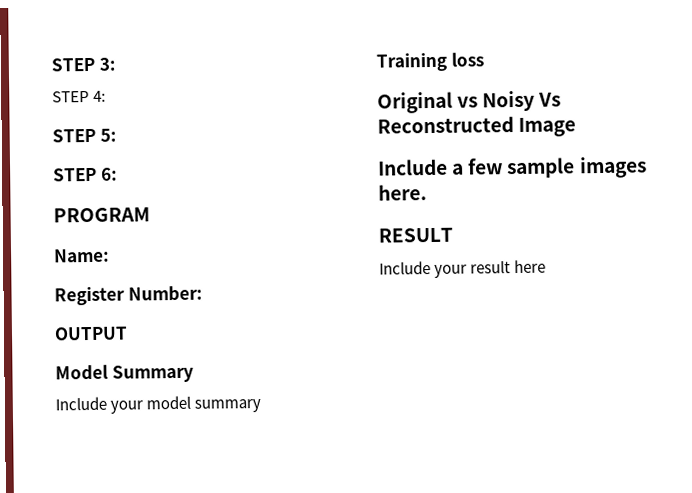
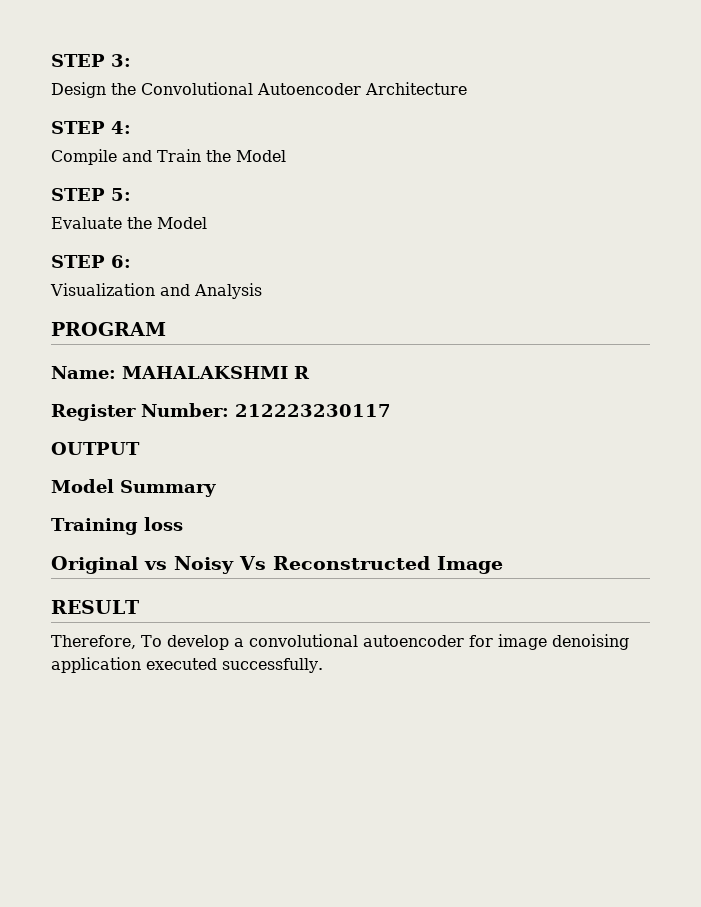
+ Design the Convolutional Autoencoder Architecture
  STEP 4:
+ Compile and Train the Model
+ Evaluate the Model
+ Visualization and Analysis
- Name:
+ Name: MAHALAKSHMI R
- Register Number:
+ Register Number: 212223230117
- Include your model summary
- Include a few sample images here.
  RESULT
- Include your result here
+ Therefore, To develop a convolutional autoencoder for image denoising application executed successfully.

